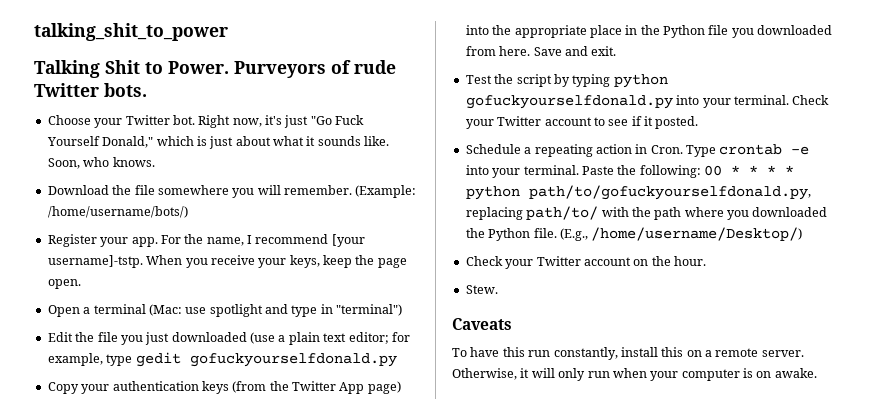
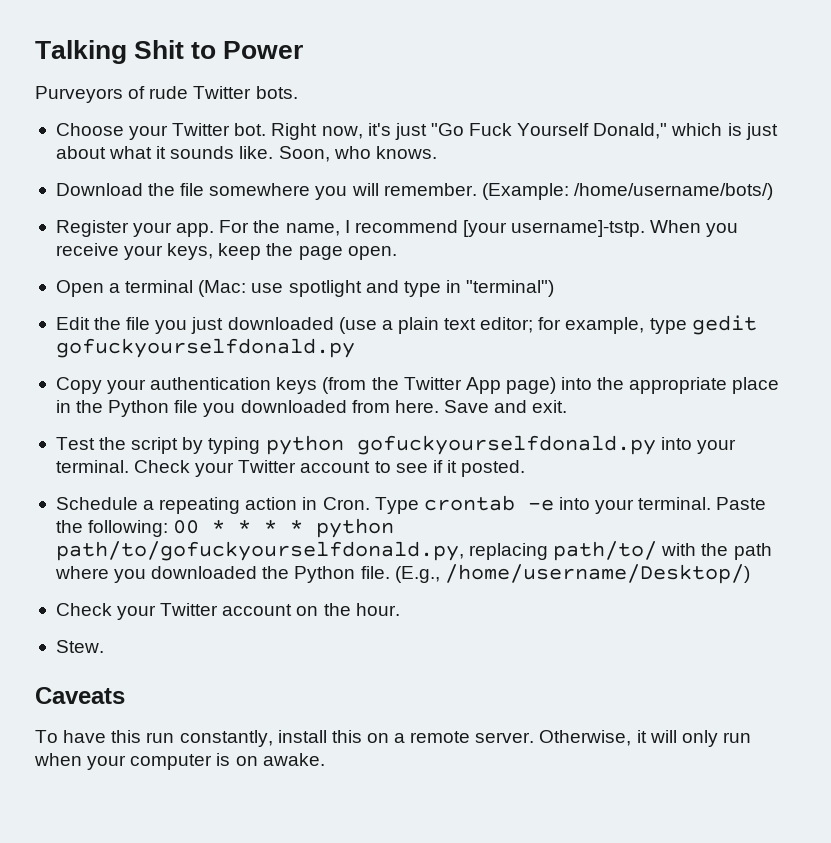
- talking_shit_to_power
- Talking Shit to Power. Purveyors of rude Twitter bots.
+ Talking Shit to Power
+ Purveyors of rude Twitter bots.

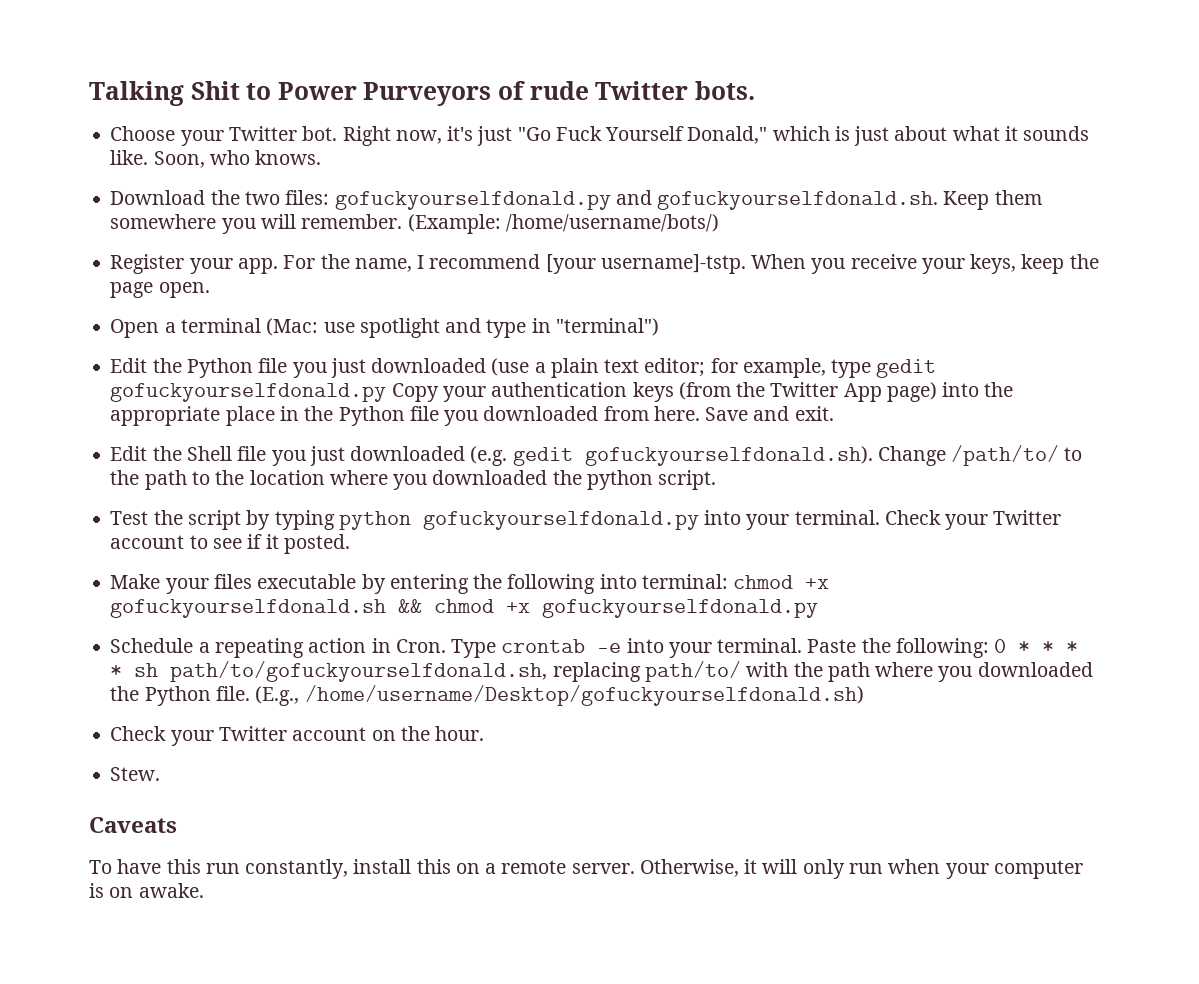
- Talking Shit to Power
- Purveyors of rude Twitter bots.
+ Talking Shit to Power Purveyors of rude Twitter bots.
- Download the file somewhere you will remember.
+ Download the two files: gofuckyourselfdonald.py and gofuckyourselfdonald.sh. Keep them somewhere you will remember.
- Edit the file you just downloaded (use a plain text editor; for example, type gedit gofuckyourselfdonald.py
- Copy your authentication keys (from the Twitter App page) into the appropriate place in the Python file you downloaded from here.
+ Edit the Python file you just downloaded (use a plain text editor; for example, type gedit gofuckyourselfdonald.py Copy your authentication keys (from the Twitter App page) into the appropriate place in the Python file you downloaded from here.
+ Edit the Shell file you just downloaded (e.g. gedit gofuckyourselfdonald.sh). Change /path/to/ to the path to the location where you downloaded the python script.
+ Make your files executable by entering the following into terminal: chmod +x gofuckyourselfdonald.sh && chmod +x gofuckyourselfdonald.py
- Paste the following: 00 * * * * python path/to/gofuckyourselfdonald.py, replacing path/to/ with the path where you downloaded the Python file.
+ Paste the following: 0 * * * * sh path/to/gofuckyourselfdonald.sh, replacing path/to/ with the path where you downloaded the Python file.
- (E.g., /home/username/Desktop/)
+ (E.g., /home/username/Desktop/gofuckyourselfdonald.sh)

